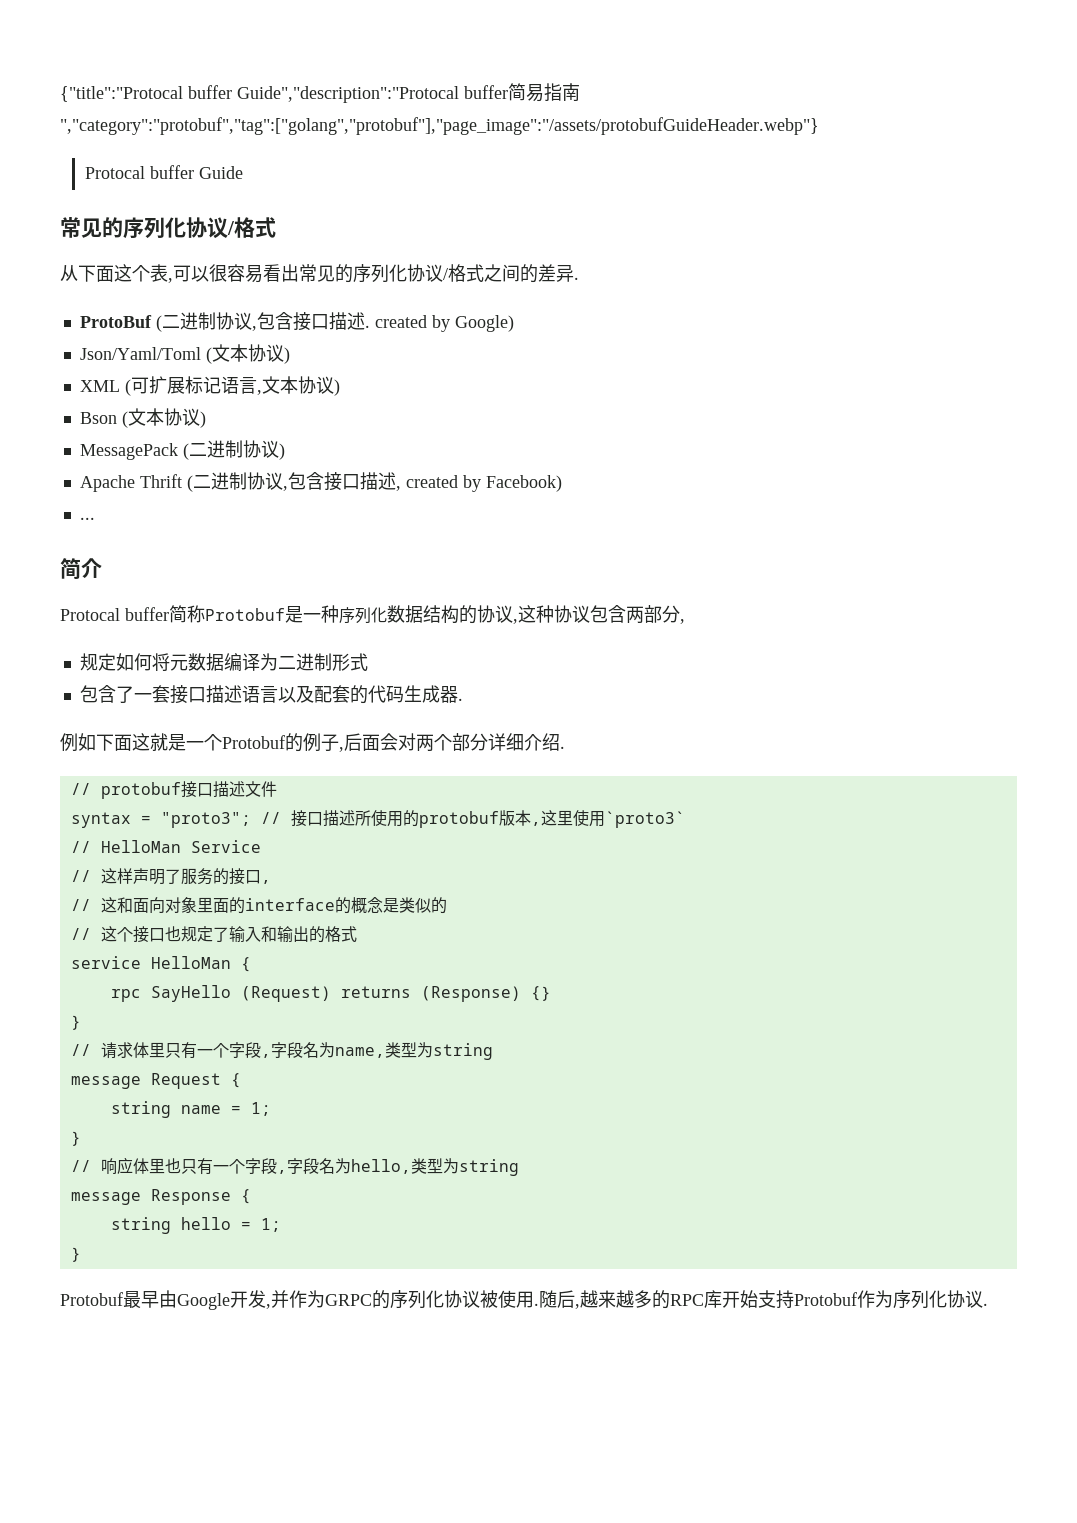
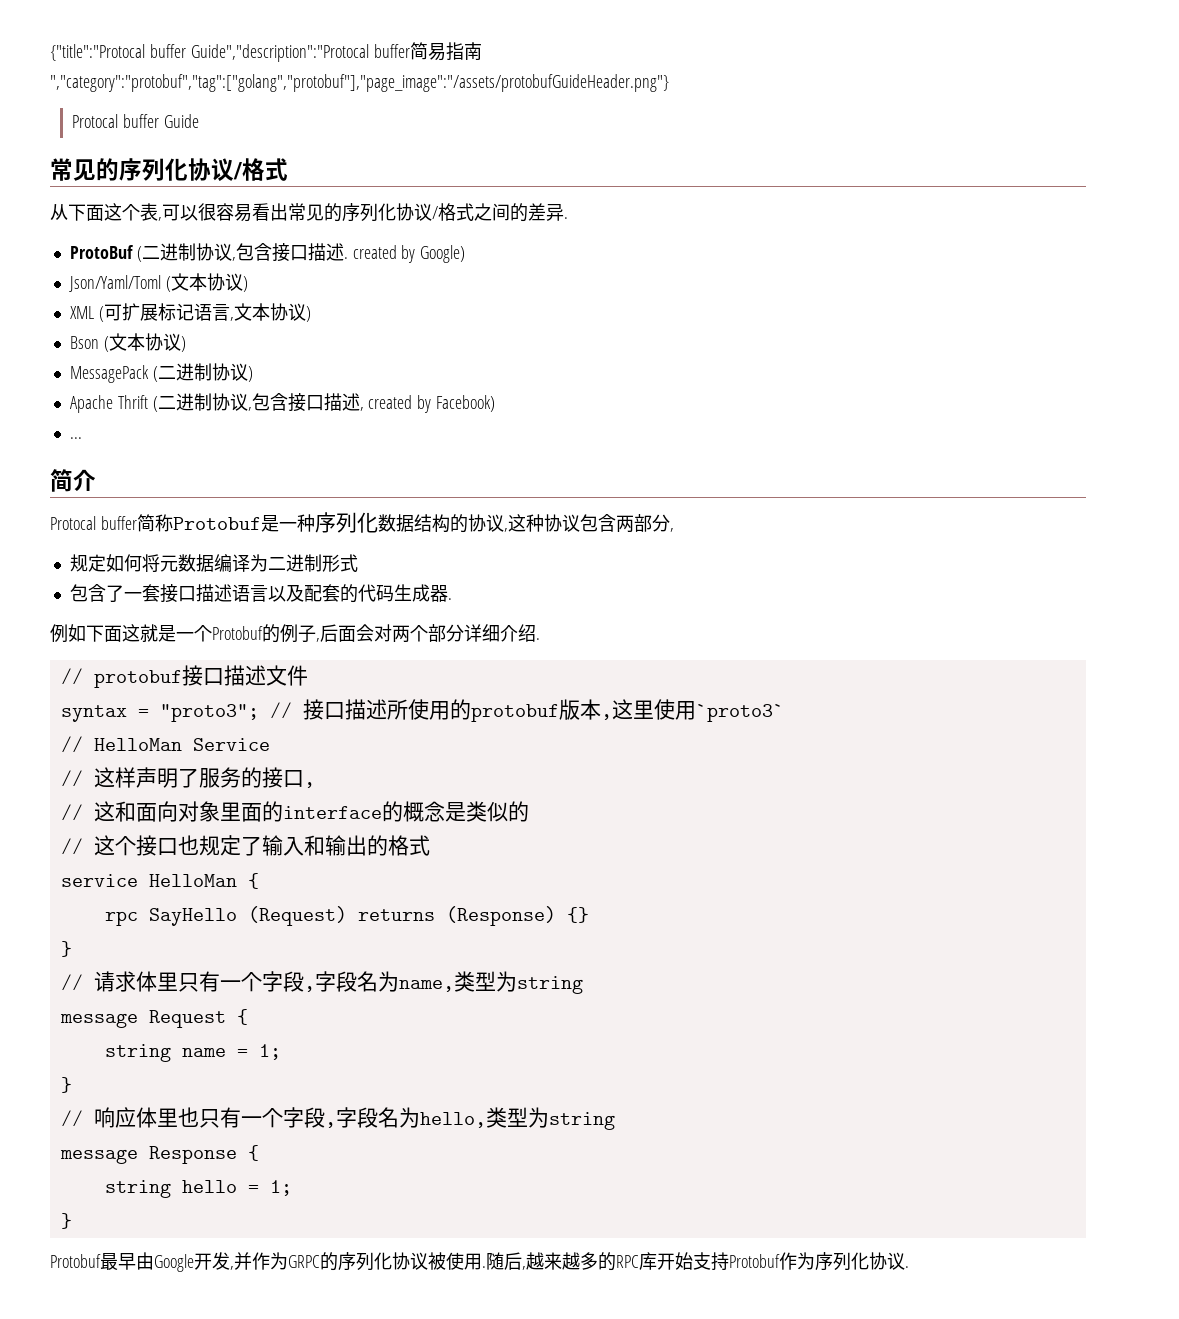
- {"title":"Protocal buffer Guide","description":"Protocal buffer简易指南","category":"protobuf","tag":["golang","protobuf"],"page_image":"/assets/protobufGuideHeader.webp"}
+ {"title":"Protocal buffer Guide","description":"Protocal buffer简易指南","category":"protobuf","tag":["golang","protobuf"],"page_image":"/assets/protobufGuideHeader.png"}

